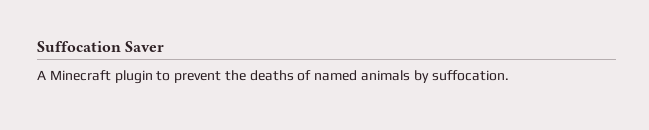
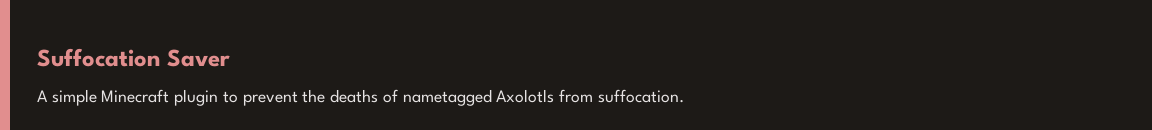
- A Minecraft plugin to prevent the deaths of named animals by suffocation.
+ A simple Minecraft plugin to prevent the deaths of nametagged Axolotls from suffocation.

